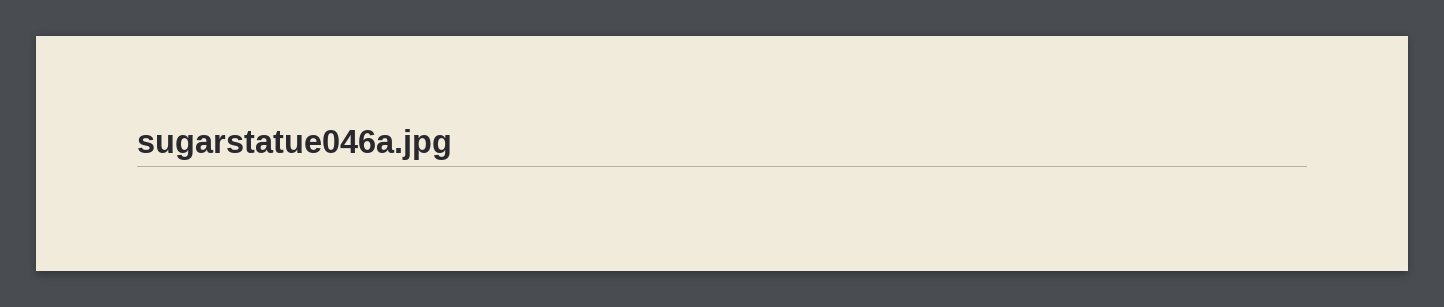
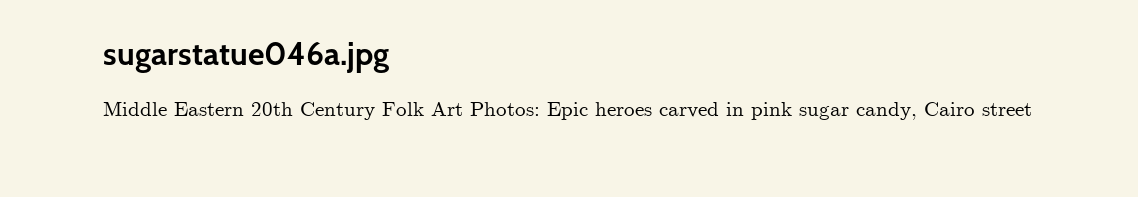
+ Middle Eastern 20th Century Folk Art Photos: Epic heroes carved in pink sugar candy, Cairo street

